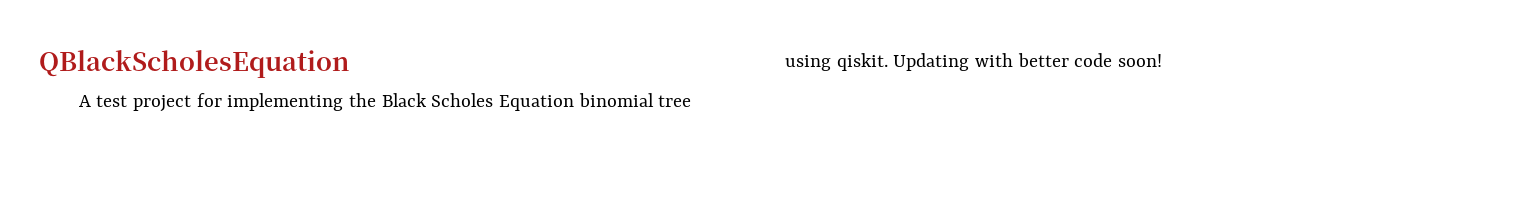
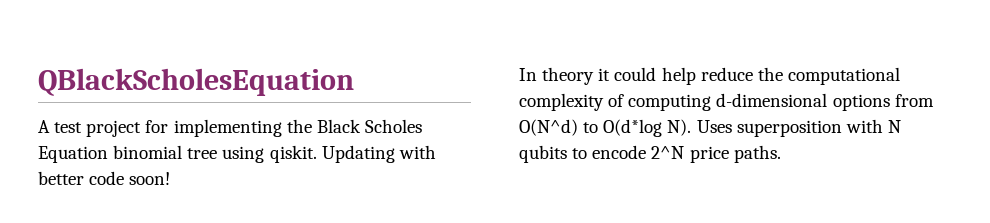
+ In theory it could help reduce the computational complexity of computing d-dimensional options from O(N^d) to O(d*log N). Uses superposition with N qubits to encode 2^N price paths.

